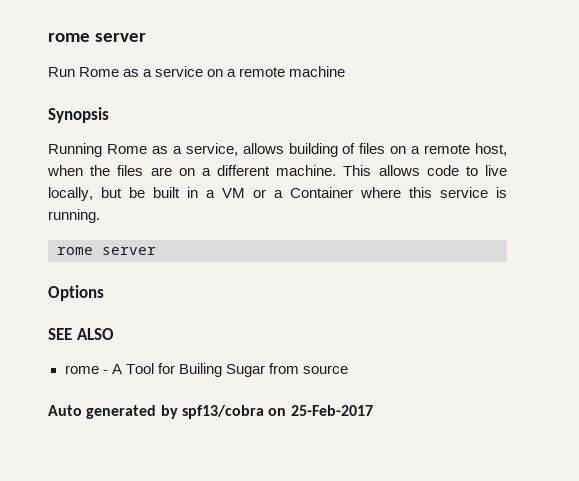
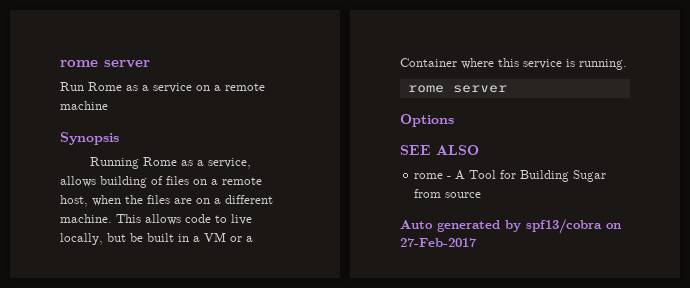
- rome - A Tool for Builing Sugar from source
+ rome - A Tool for Building Sugar from source
- Auto generated by spf13/cobra on 25-Feb-2017
+ Auto generated by spf13/cobra on 27-Feb-2017

